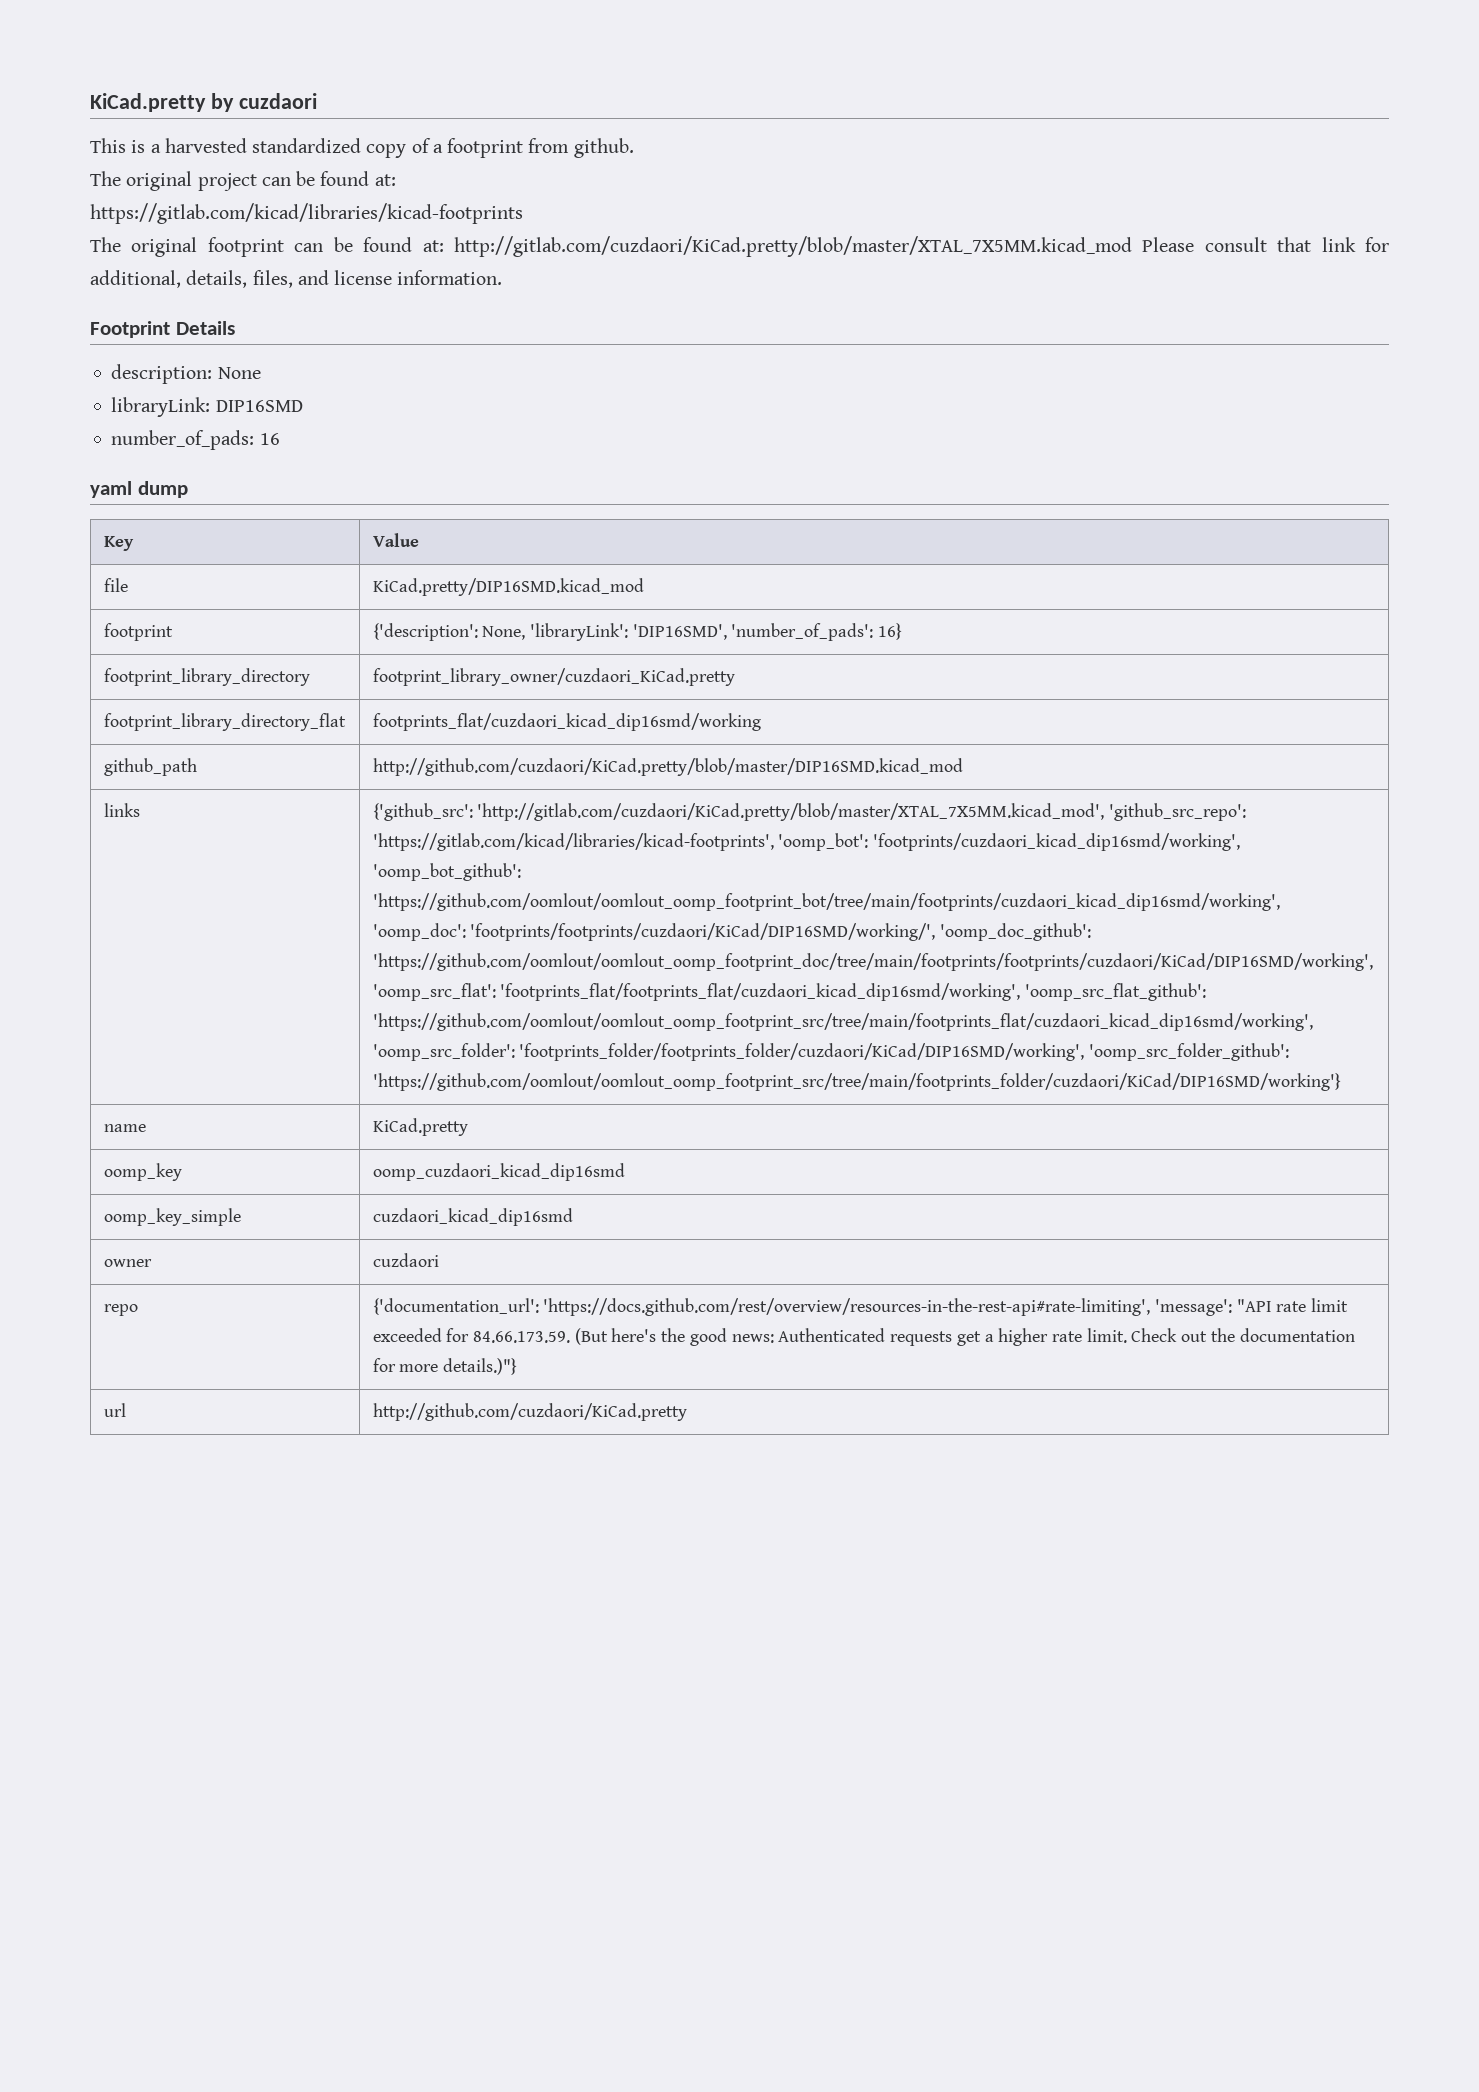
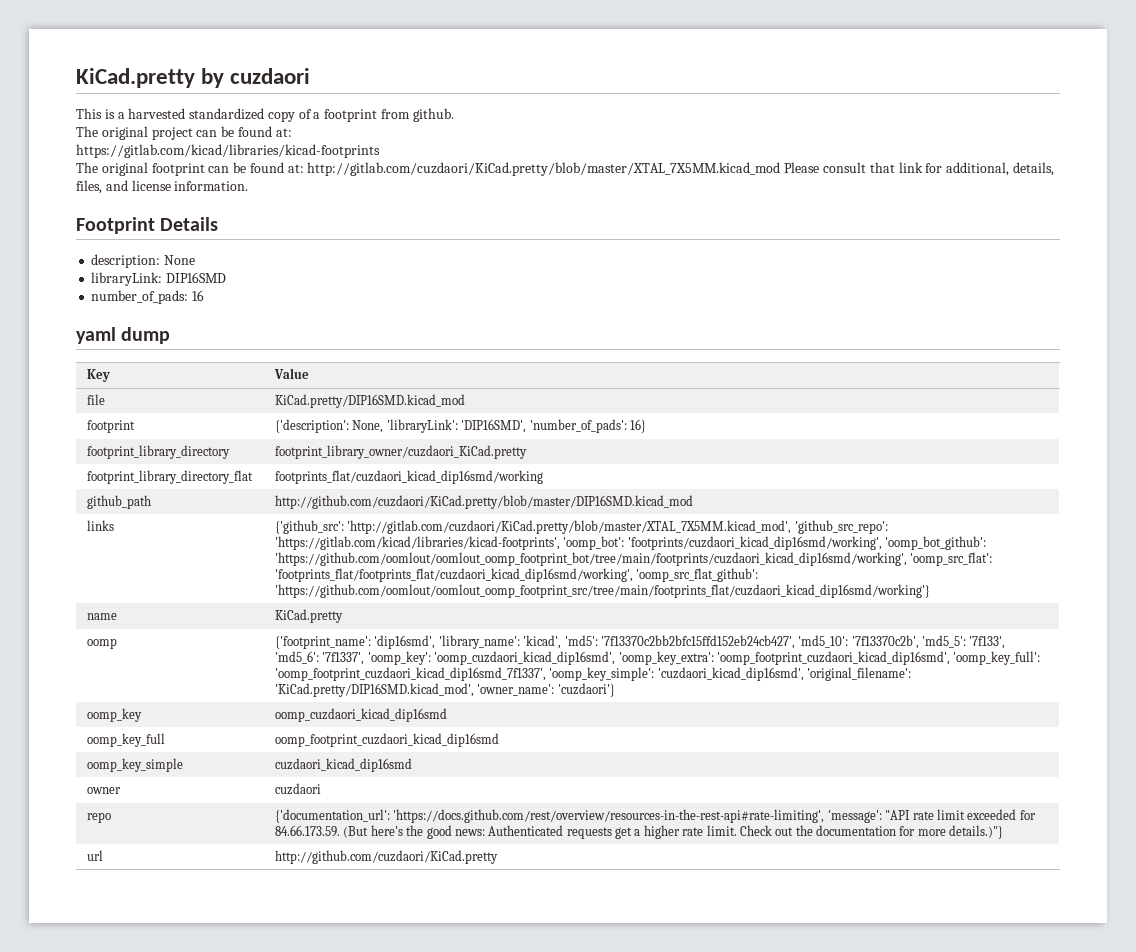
- links | {'github_src': 'http://gitlab.com/cuzdaori/KiCad.pretty/blob/master/XTAL_7X5MM.kicad_mod', 'github_src_repo': 'https://gitlab.com/kicad/libraries/kicad-footprints', 'oomp_bot': 'footprints/cuzdaori_kicad_dip16smd/working', 'oomp_bot_github': 'https://github.com/oomlout/oomlout_oomp_footprint_bot/tree/main/footprints/cuzdaori_kicad_dip16smd/working', 'oomp_doc': 'footprints/footprints/cuzdaori/KiCad/DIP16SMD/working/', 'oomp_doc_github': 'https://github.com/oomlout/oomlout_oomp_footprint_doc/tree/main/footprints/footprints/cuzdaori/KiCad/DIP16SMD/working', 'oomp_src_flat': 'footprints_flat/footprints_flat/cuzdaori_kicad_dip16smd/working', 'oomp_src_flat_github': 'https://github.com/oomlout/oomlout_oomp_footprint_src/tree/main/footprints_flat/cuzdaori_kicad_dip16smd/working', 'oomp_src_folder': 'footprints_folder/footprints_folder/cuzdaori/KiCad/DIP16SMD/working', 'oomp_src_folder_github': 'https://github.com/oomlout/oomlout_oomp_footprint_src/tree/main/footprints_folder/cuzdaori/KiCad/DIP16SMD/working'}
+ links | {'github_src': 'http://gitlab.com/cuzdaori/KiCad.pretty/blob/master/XTAL_7X5MM.kicad_mod', 'github_src_repo': 'https://gitlab.com/kicad/libraries/kicad-footprints', 'oomp_bot': 'footprints/cuzdaori_kicad_dip16smd/working', 'oomp_bot_github': 'https://github.com/oomlout/oomlout_oomp_footprint_bot/tree/main/footprints/cuzdaori_kicad_dip16smd/working', 'oomp_src_flat': 'footprints_flat/footprints_flat/cuzdaori_kicad_dip16smd/working', 'oomp_src_flat_github': 'https://github.com/oomlout/oomlout_oomp_footprint_src/tree/main/footprints_flat/cuzdaori_kicad_dip16smd/working'}
  name | KiCad.pretty
+ oomp | {'footprint_name': 'dip16smd', 'library_name': 'kicad', 'md5': '7f13370c2bb2bfc15ffd152eb24cb427', 'md5_10': '7f13370c2b', 'md5_5': '7f133', 'md5_6': '7f1337', 'oomp_key': 'oomp_cuzdaori_kicad_dip16smd', 'oomp_key_extra': 'oomp_footprint_cuzdaori_kicad_dip16smd', 'oomp_key_full': 'oomp_footprint_cuzdaori_kicad_dip16smd_7f1337', 'oomp_key_simple': 'cuzdaori_kicad_dip16smd', 'original_filename': 'KiCad.pretty/DIP16SMD.kicad_mod', 'owner_name': 'cuzdaori'}
+ oomp_key_full | oomp_footprint_cuzdaori_kicad_dip16smd

